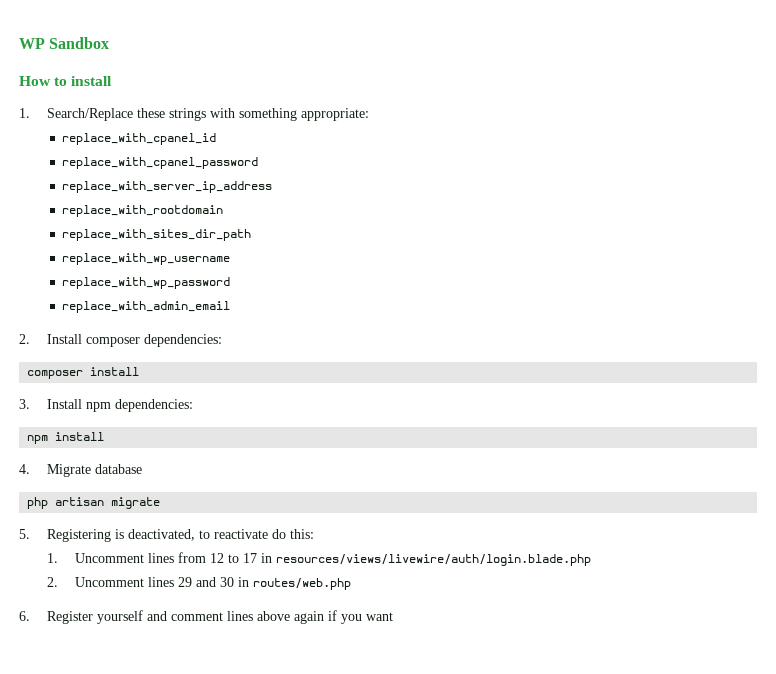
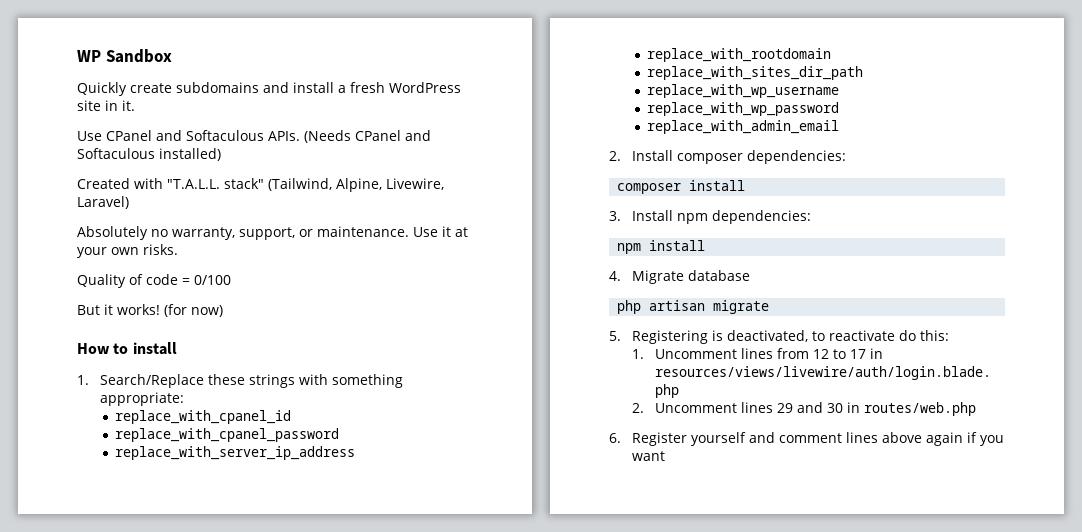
+ Quickly create subdomains and install a fresh WordPress site in it.
+ Use CPanel and Softaculous APIs. (Needs CPanel and Softaculous installed)
+ Created with "T.A.L.L. stack" (Tailwind, Alpine, Livewire, Laravel)
+ Absolutely no warranty, support, or maintenance. Use it at your own risks.
+ Quality of code = 0/100
+ But it works! (for now)

